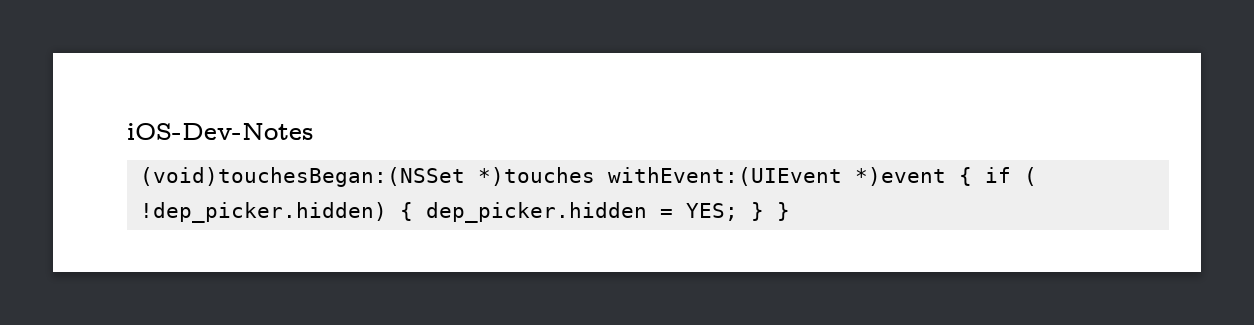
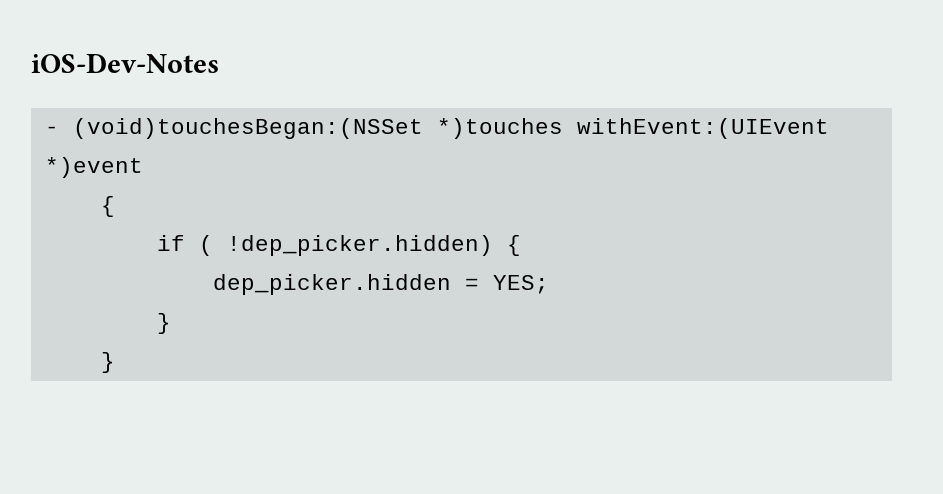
- (void)touchesBegan:(NSSet *)touches withEvent:(UIEvent *)event { if ( !dep_picker.hidden) { dep_picker.hidden = YES; } }
+ - (void)touchesBegan:(NSSet *)touches withEvent:(UIEvent *)event
+ {
+ if ( !dep_picker.hidden) {
+ dep_picker.hidden = YES;
+ }
+ }

